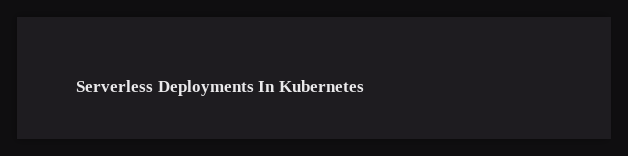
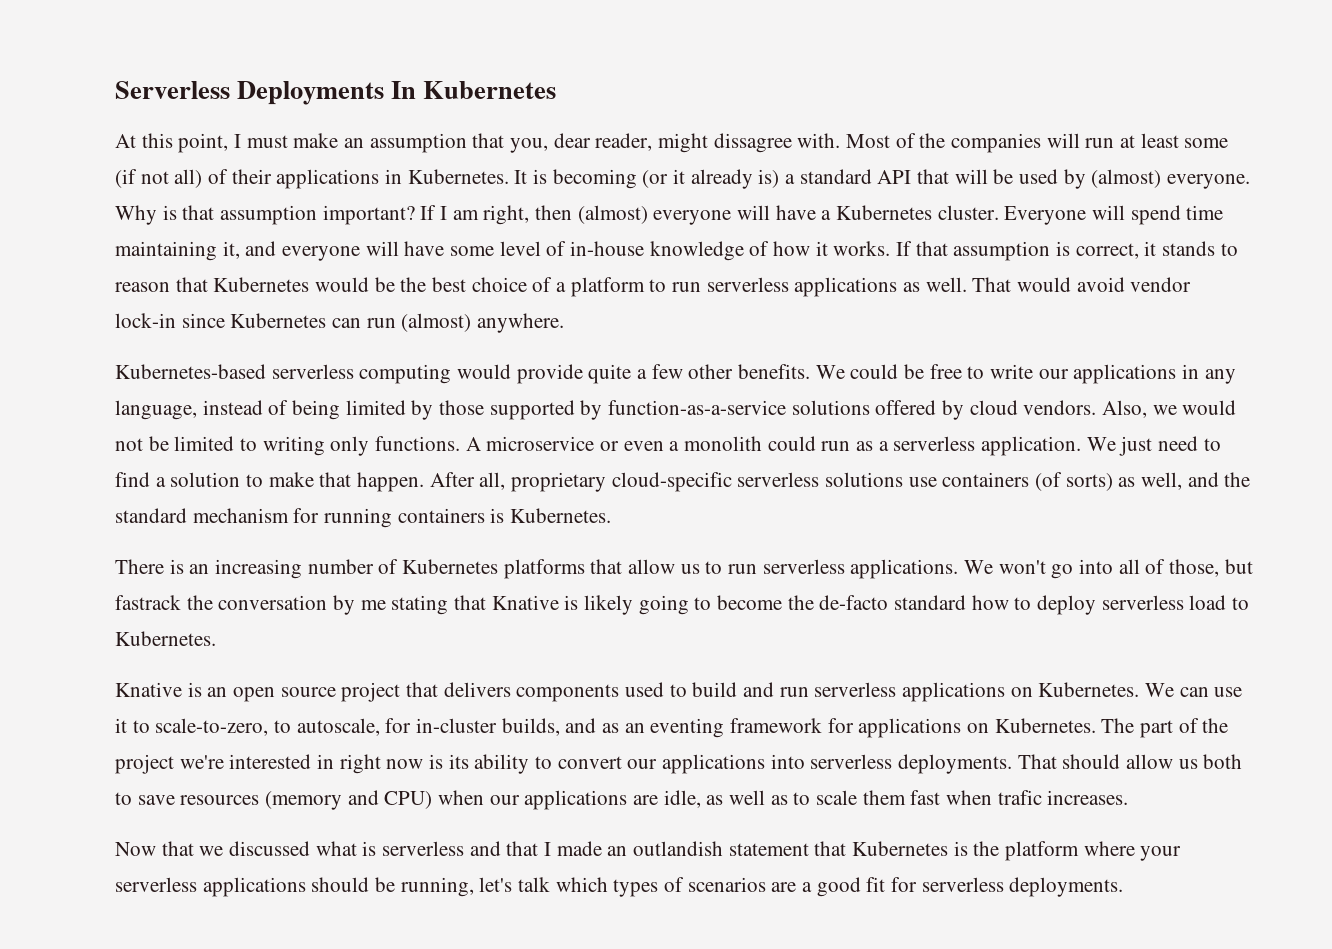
+ At this point, I must make an assumption that you, dear reader, might dissagree with. Most of the companies will run at least some (if not all) of their applications in Kubernetes. It is becoming (or it already is) a standard API that will be used by (almost) everyone. Why is that assumption important? If I am right, then (almost) everyone will have a Kubernetes cluster. Everyone will spend time maintaining it, and everyone will have some level of in-house knowledge of how it works. If that assumption is correct, it stands to reason that Kubernetes would be the best choice of a platform to run serverless applications as well. That would avoid vendor lock-in since Kubernetes can run (almost) anywhere.
+ Kubernetes-based serverless computing would provide quite a few other benefits. We could be free to write our applications in any language, instead of being limited by those supported by function-as-a-service solutions offered by cloud vendors. Also, we would not be limited to writing only functions. A microservice or even a monolith could run as a serverless application. We just need to find a solution to make that happen. After all, proprietary cloud-specific serverless solutions use containers (of sorts) as well, and the standard mechanism for running containers is Kubernetes.
+ There is an increasing number of Kubernetes platforms that allow us to run serverless applications. We won't go into all of those, but fastrack the conversation by me stating that Knative is likely going to become the de-facto standard how to deploy serverless load to Kubernetes.
+ Knative is an open source project that delivers components used to build and run serverless applications on Kubernetes. We can use it to scale-to-zero, to autoscale, for in-cluster builds, and as an eventing framework for applications on Kubernetes. The part of the project we're interested in right now is its ability to convert our applications into serverless deployments. That should allow us both to save resources (memory and CPU) when our applications are idle, as well as to scale them fast when trafic increases.
+ Now that we discussed what is serverless and that I made an outlandish statement that Kubernetes is the platform where your serverless applications should be running, let's talk which types of scenarios are a good fit for serverless deployments.

